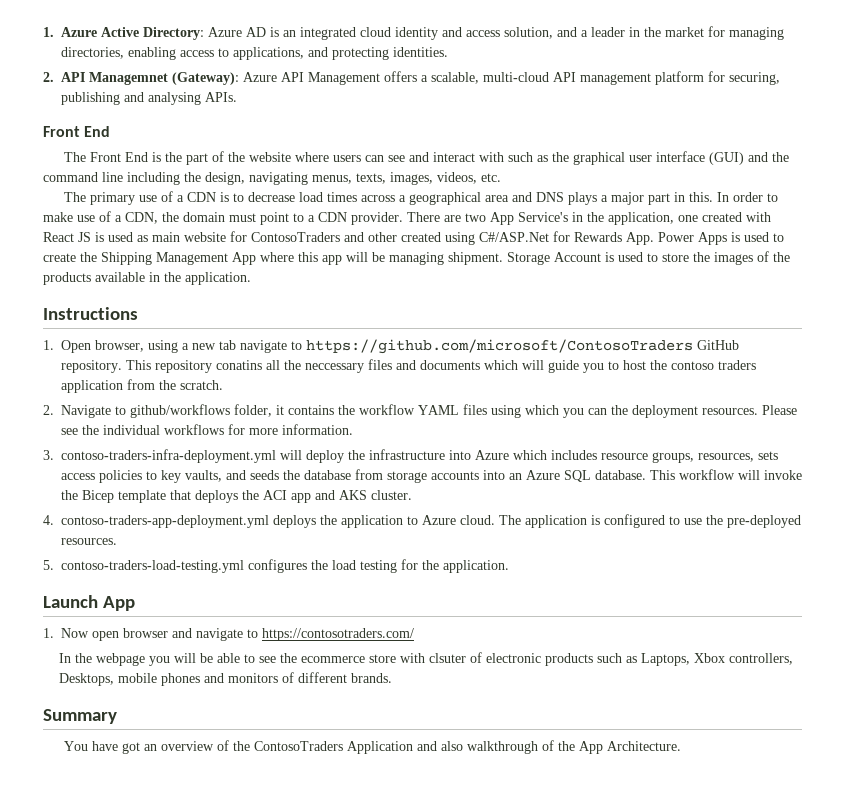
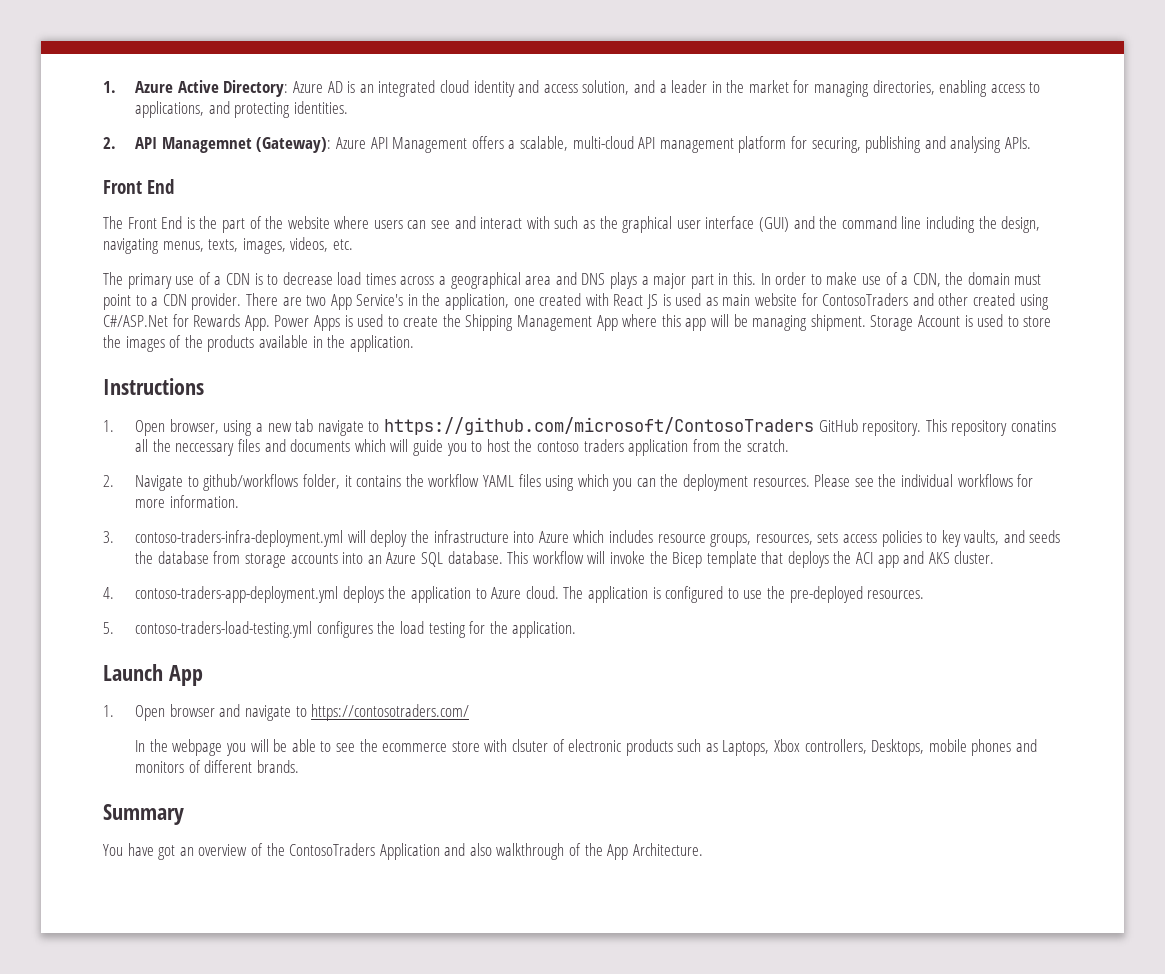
- 1. Now open browser and navigate to https://contosotraders.com/
+ 1. Open browser and navigate to https://contosotraders.com/

